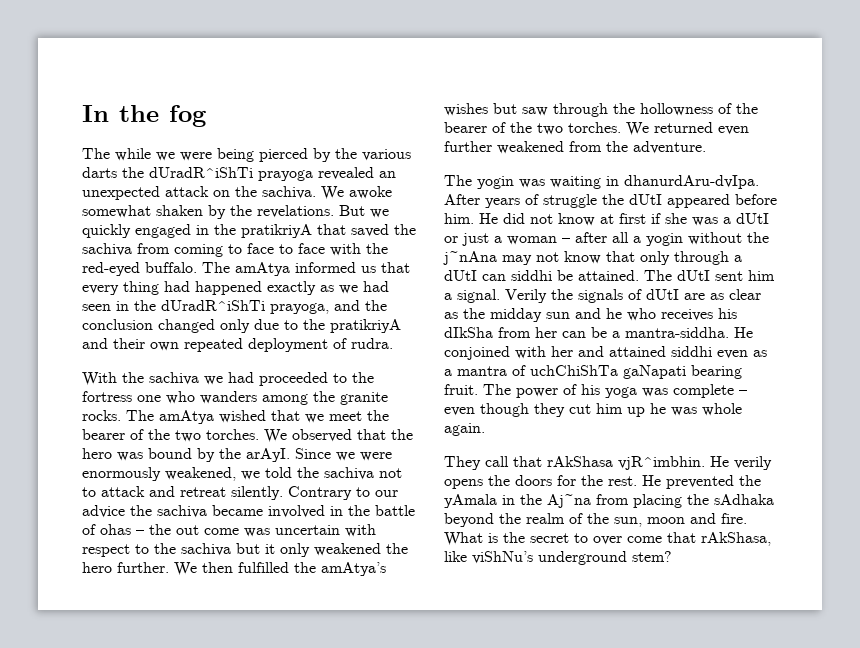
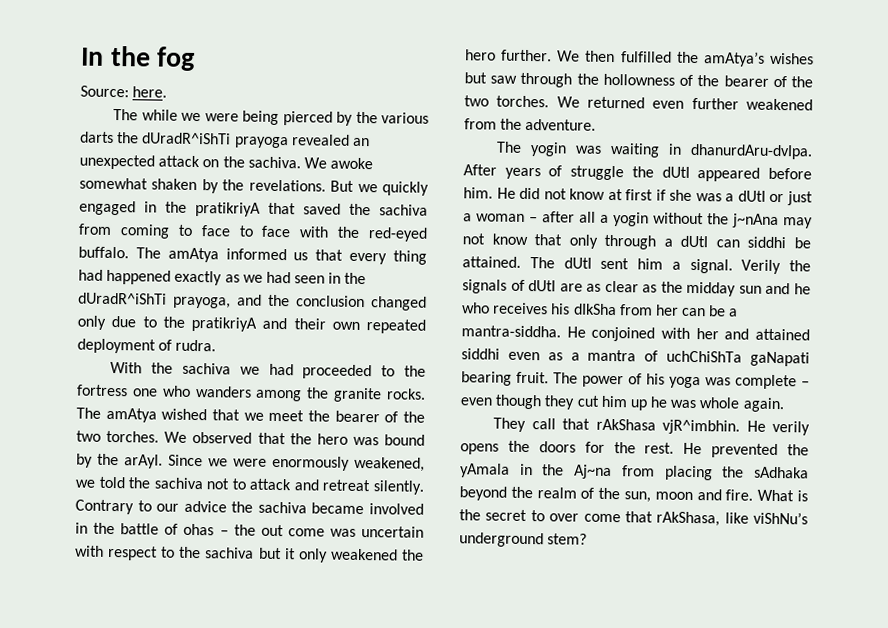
+ Source: here.

